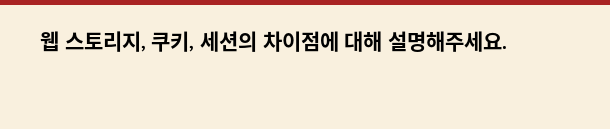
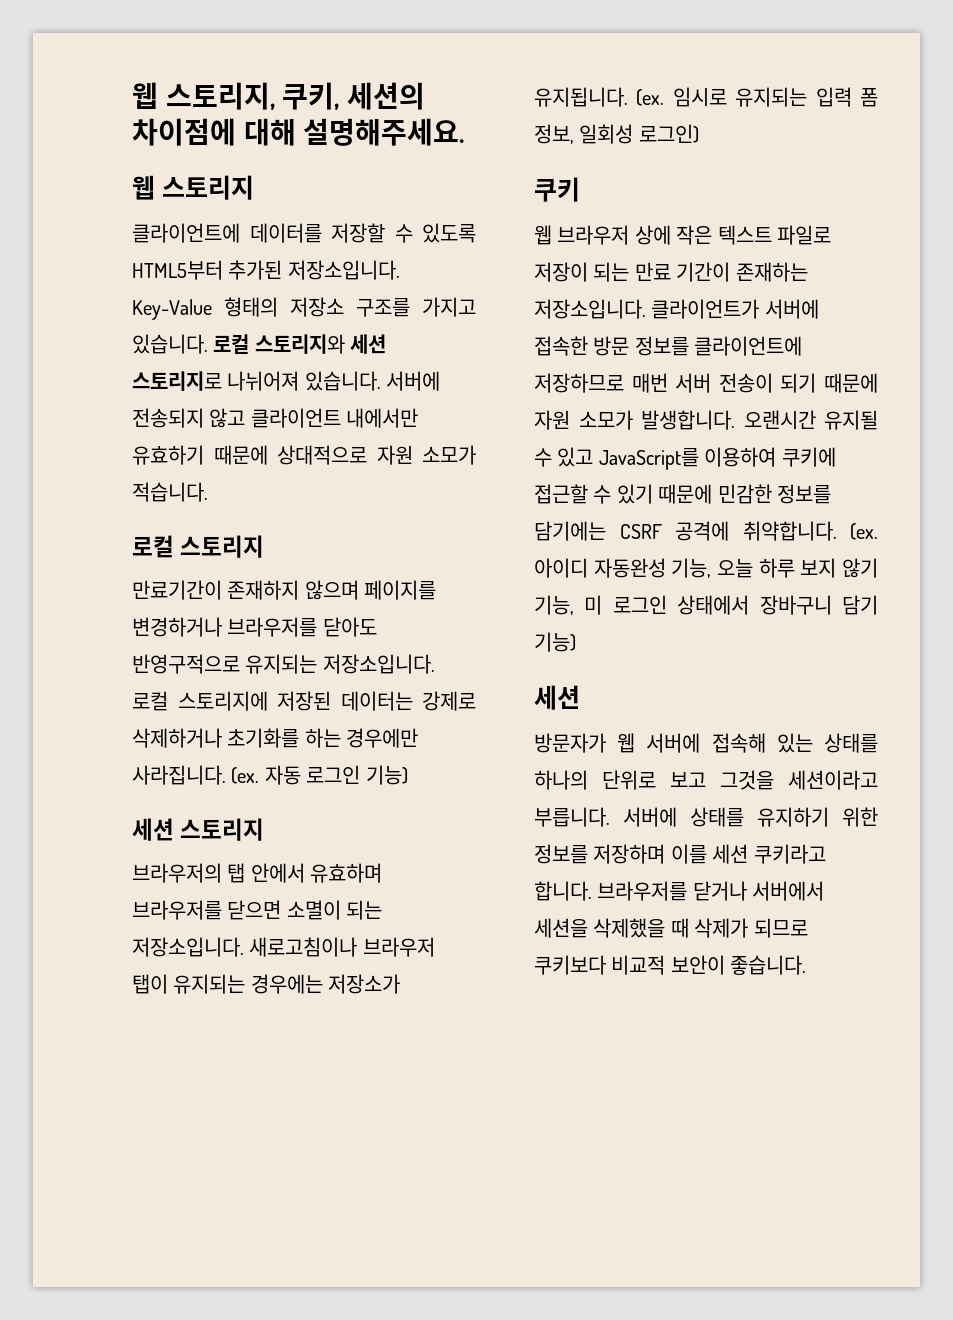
+ 웹 스토리지
+ 클라이언트에 데이터를 저장할 수 있도록 HTML5부터 추가된 저장소입니다. Key-Value 형태의 저장소 구조를 가지고 있습니다. 로컬 스토리지와 세션 스토리지로 나뉘어져 있습니다. 서버에 전송되지 않고 클라이언트 내에서만 유효하기 때문에 상대적으로 자원 소모가 적습니다.
+ 로컬 스토리지
+ 만료기간이 존재하지 않으며 페이지를 변경하거나 브라우저를 닫아도 반영구적으로 유지되는 저장소입니다. 로컬 스토리지에 저장된 데이터는 강제로 삭제하거나 초기화를 하는 경우에만 사라집니다. (ex. 자동 로그인 기능)
+ 세션 스토리지
+ 브라우저의 탭 안에서 유효하며 브라우저를 닫으면 소멸이 되는 저장소입니다. 새로고침이나 브라우저 탭이 유지되는 경우에는 저장소가 유지됩니다. (ex. 임시로 유지되는 입력 폼 정보, 일회성 로그인)
+ 쿠키
+ 웹 브라우저 상에 작은 텍스트 파일로 저장이 되는 만료 기간이 존재하는 저장소입니다. 클라이언트가 서버에 접속한 방문 정보를 클라이언트에 저장하므로 매번 서버 전송이 되기 때문에 자원 소모가 발생합니다. 오랜시간 유지될 수 있고 JavaScript를 이용하여 쿠키에 접근할 수 있기 때문에 민감한 정보를 담기에는 CSRF 공격에 취약합니다. (ex. 아이디 자동완성 기능, 오늘 하루 보지 않기 기능, 미 로그인 상태에서 장바구니 담기 기능)
+ 세션
+ 방문자가 웹 서버에 접속해 있는 상태를 하나의 단위로 보고 그것을 세션이라고 부릅니다. 서버에 상태를 유지하기 위한 정보를 저장하며 이를 세션 쿠키라고 합니다. 브라우저를 닫거나 서버에서 세션을 삭제했을 때 삭제가 되므로 쿠키보다 비교적 보안이 좋습니다.

